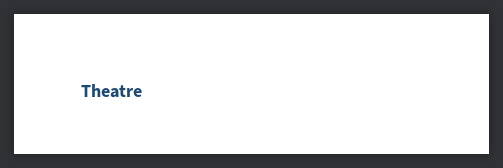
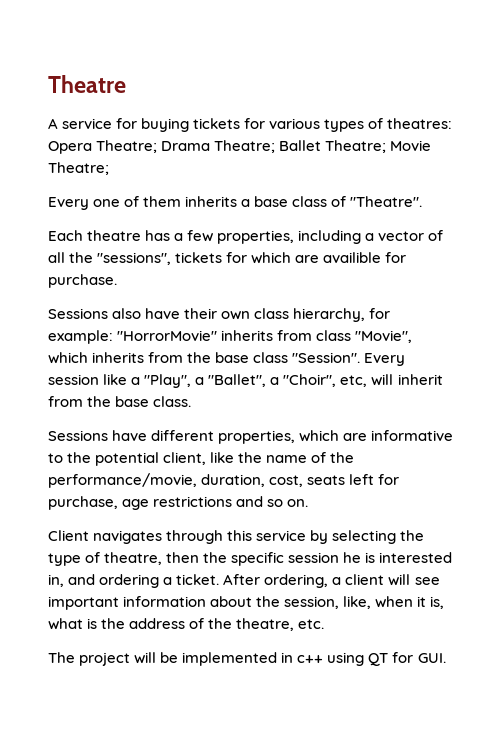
+ A service for buying tickets for various types of theatres: Opera Theatre; Drama Theatre; Ballet Theatre; Movie Theatre;
+ Every one of them inherits a base class of "Theatre".
+ Each theatre has a few properties, including a vector of all the "sessions", tickets for which are availible for purchase.
+ Sessions also have their own class hierarchy, for example: "HorrorMovie" inherits from class "Movie", which inherits from the base class "Session". Every session like a "Play", a "Ballet", a "Choir", etc, will inherit from the base class.
+ Sessions have different properties, which are informative to the potential client, like the name of the performance/movie, duration, cost, seats left for purchase, age restrictions and so on.
+ Client navigates through this service by selecting the type of theatre, then the specific session he is interested in, and ordering a ticket. After ordering, a client will see important information about the session, like, when it is, what is the address of the theatre, etc.
+ The project will be implemented in c++ using QT for GUI.

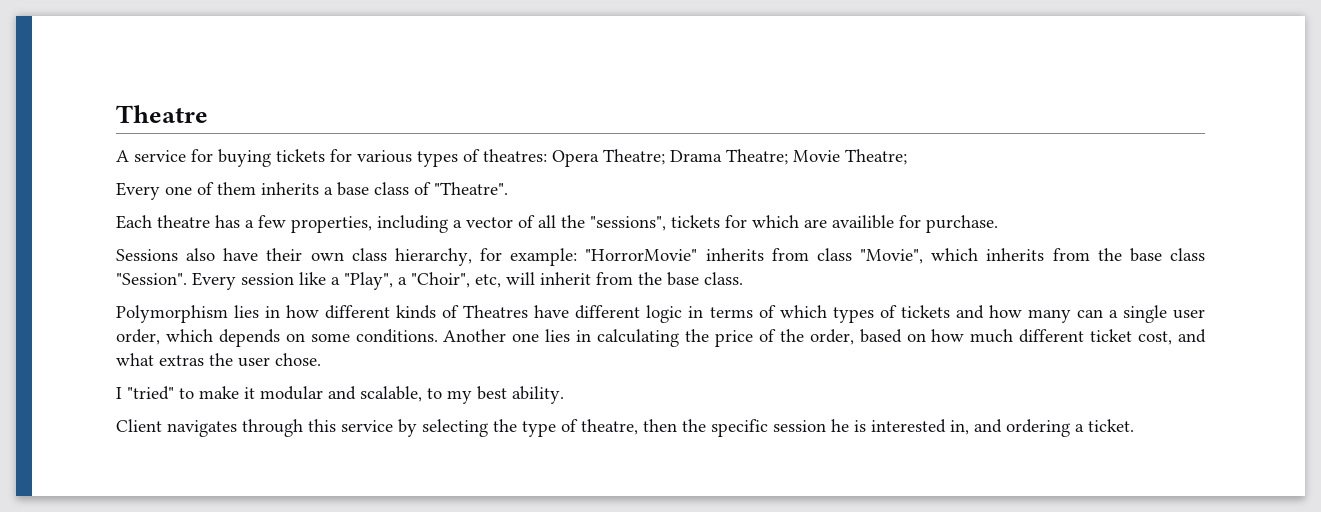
- A service for buying tickets for various types of theatres: Opera Theatre; Drama Theatre; Ballet Theatre; Movie Theatre;
+ A service for buying tickets for various types of theatres: Opera Theatre; Drama Theatre; Movie Theatre;
- Every session like a "Play", a "Ballet", a "Choir", etc, will inherit from the base class.
+ Every session like a "Play", a "Choir", etc, will inherit from the base class.
- Sessions have different properties, which are informative to the potential client, like the name of the performance/movie, duration, cost, seats left for purchase, age restrictions and so on.
+ Polymorphism lies in how different kinds of Theatres have different logic in terms of which types of tickets and how many can a single user order, which depends on some conditions. Another one lies in calculating the price of the order, based on how much different ticket cost, and what extras the user chose.
+ I "tried" to make it modular and scalable, to my best ability.
- After ordering, a client will see important information about the session, like, when it is, what is the address of the theatre, etc.
- The project will be implemented in c++ using QT for GUI.

